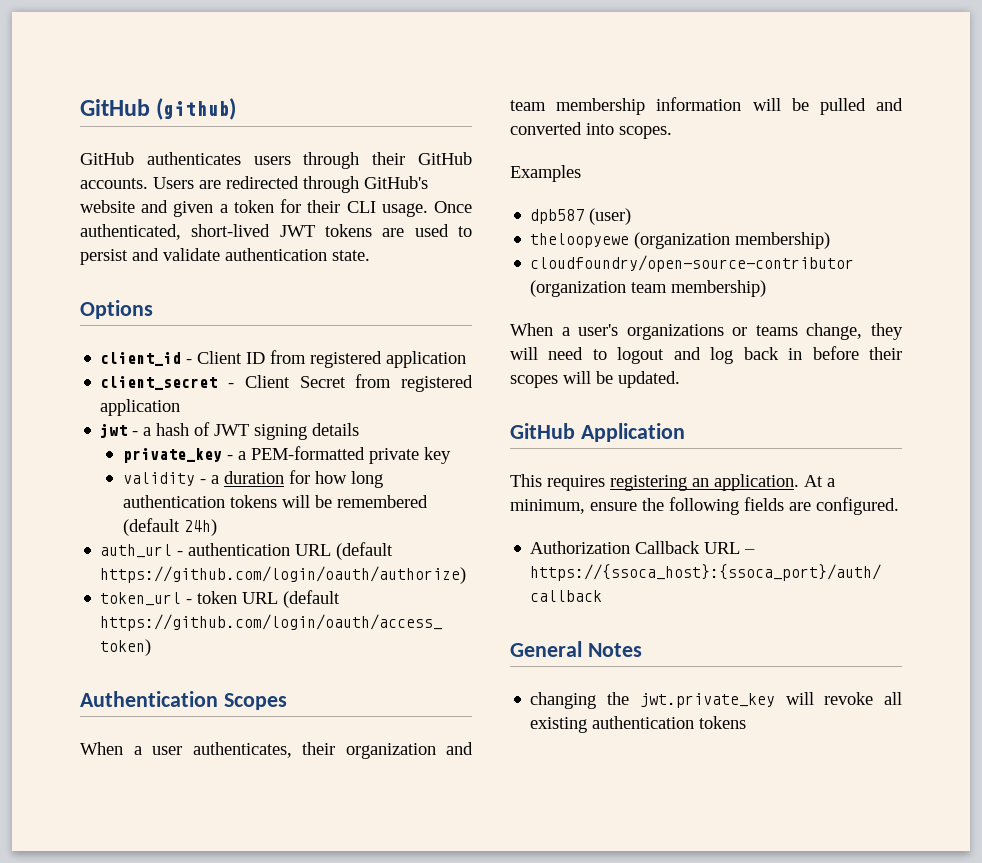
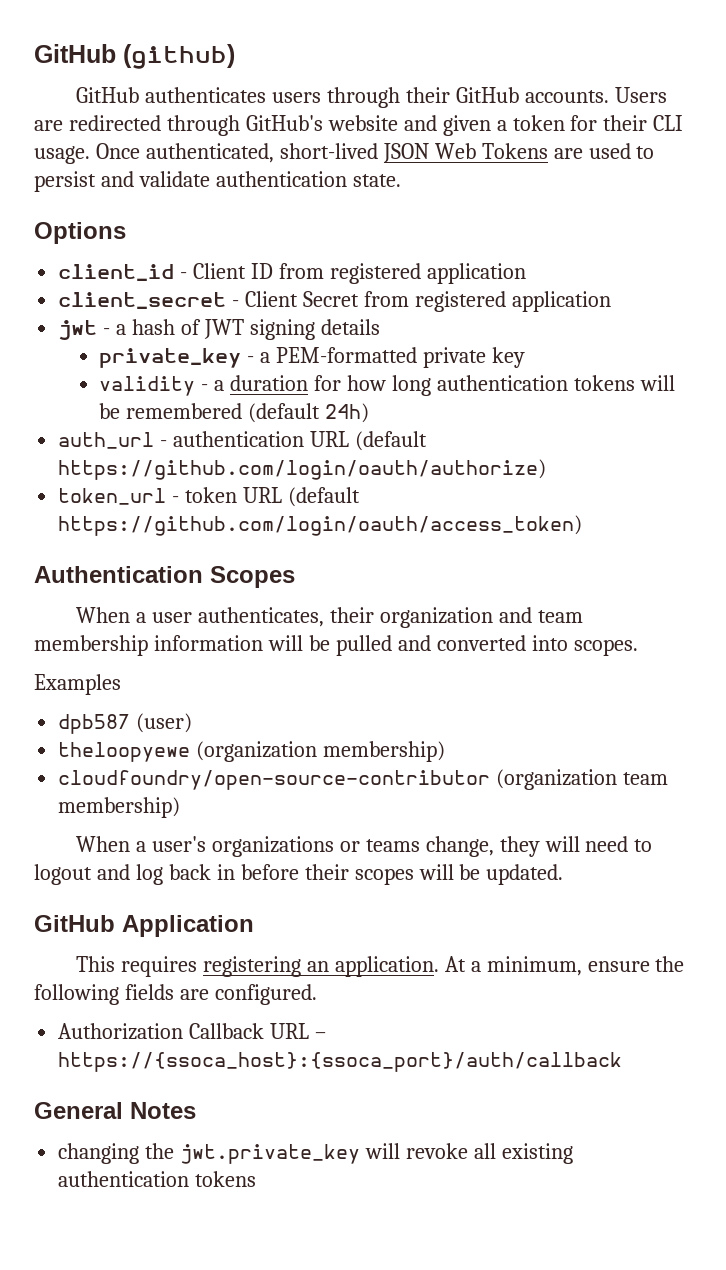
- Once authenticated, short-lived JWT tokens are used to persist and validate authentication state.
+ Once authenticated, short-lived JSON Web Tokens are used to persist and validate authentication state.

